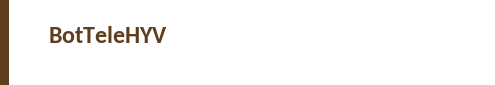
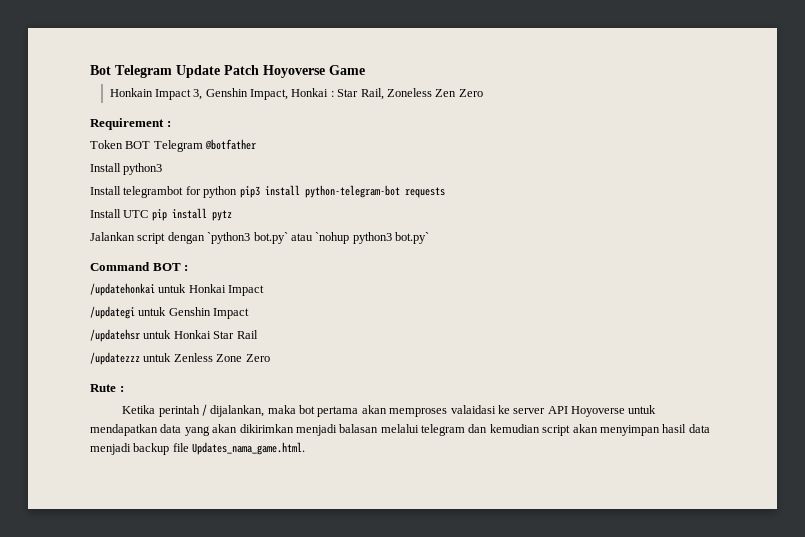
- BotTeleHYV
+ Bot Telegram Update Patch Hoyoverse Game
+ Honkain Impact 3, Genshin Impact, Honkai : Star Rail, Zoneless Zen Zero
+ Requirement :
+ Token BOT Telegram @botfather
+ Install python3
+ Install telegrambot for python pip3 install python-telegram-bot requests
+ Install UTC pip install pytz
+ Jalankan script dengan `python3 bot.py` atau `nohup python3 bot.py`
+ Command BOT :
+ /updatehonkai untuk Honkai Impact
+ /updategi untuk Genshin Impact
+ /updatehsr untuk Honkai Star Rail
+ /updatezzz untuk Zenless Zone Zero
+ Rute :
+ Ketika perintah / dijalankan, maka bot pertama akan memproses valaidasi ke server API Hoyoverse untuk mendapatkan data yang akan dikirimkan menjadi balasan melalui telegram dan kemudian script akan menyimpan hasil data menjadi backup file Updates_nama_game.html.

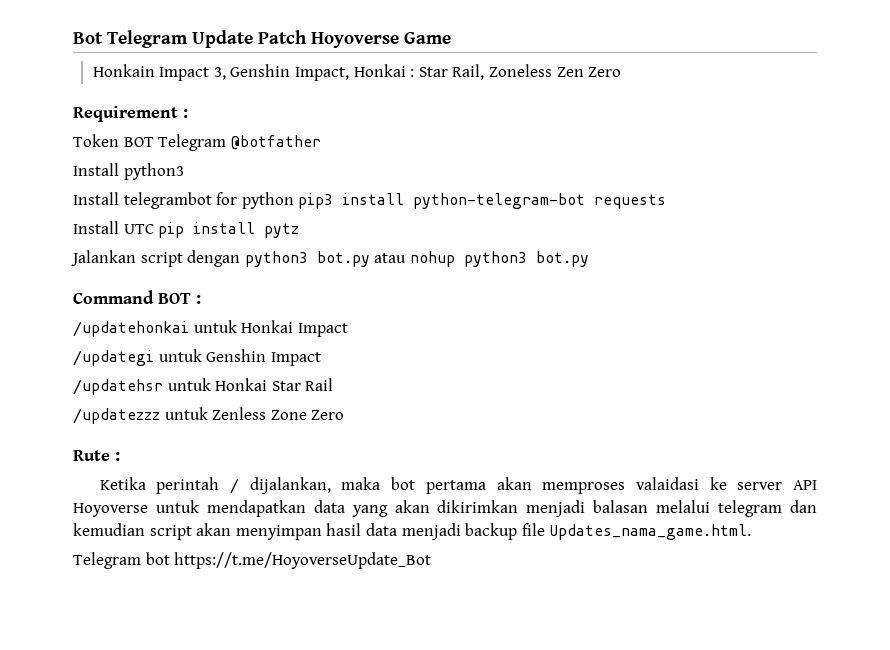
- Jalankan script dengan `python3 bot.py` atau `nohup python3 bot.py`
+ Jalankan script dengan python3 bot.py atau nohup python3 bot.py
+ Telegram bot https://t.me/HoyoverseUpdate_Bot

